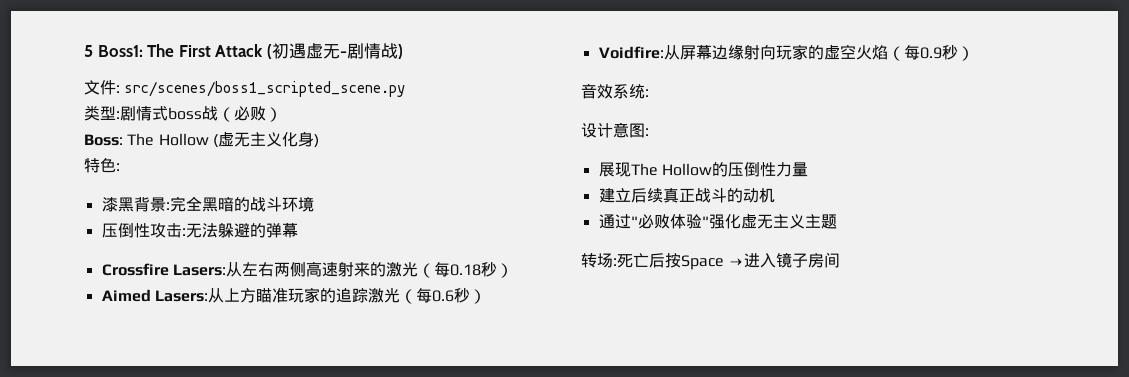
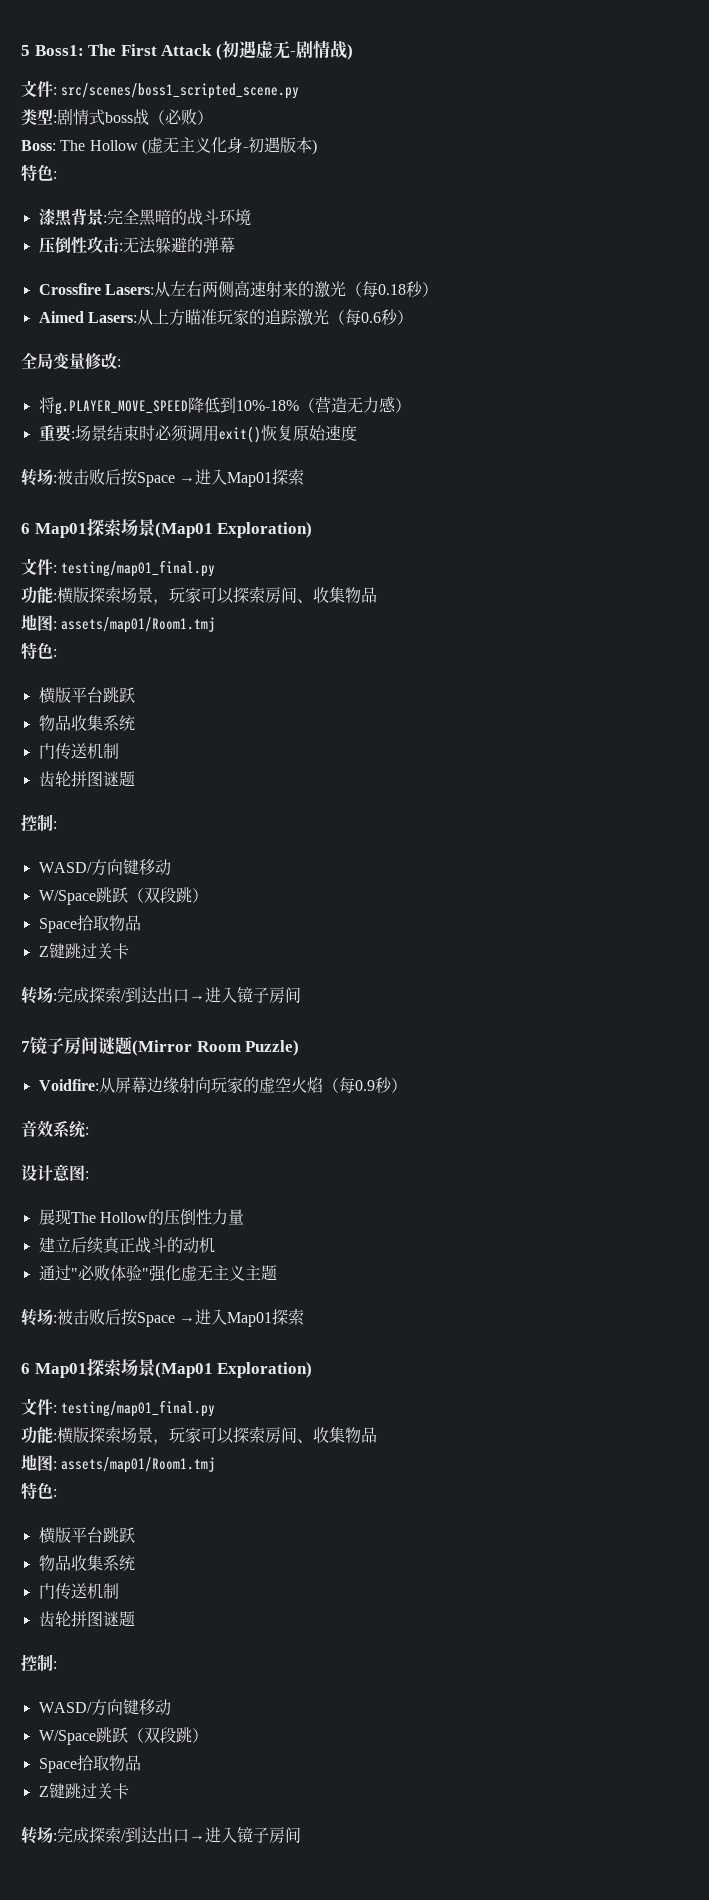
- Boss: The Hollow (虚无主义化身)
+ Boss: The Hollow (虚无主义化身-初遇版本)
+ 全局变量修改:
+ 将g.PLAYER_MOVE_SPEED降低到10%-18%（营造无力感）
+ 重要:场景结束时必须调用exit()恢复原始速度
+ 转场:被击败后按Space →进入Map01探索
+ 6 Map01探索场景(Map01 Exploration)
+ 文件: testing/map01_final.py
+ 功能:横版探索场景，玩家可以探索房间、收集物品
+ 地图: assets/map01/Room1.tmj
+ 特色:
+ 横版平台跳跃
+ 物品收集系统
+ 门传送机制
+ 齿轮拼图谜题
+ 控制:
+ WASD/方向键移动
+ W/Space跳跃（双段跳）
+ Space拾取物品
+ Z键跳过关卡
+ 转场:完成探索/到达出口→进入镜子房间
+ 7镜子房间谜题(Mirror Room Puzzle)
  通过"必败体验"强化虚无主义主题
- 转场:死亡后按Space →进入镜子房间
+ 转场:被击败后按Space →进入Map01探索
+ 6 Map01探索场景(Map01 Exploration)
+ 文件: testing/map01_final.py
+ 功能:横版探索场景，玩家可以探索房间、收集物品
+ 地图: assets/map01/Room1.tmj
+ 特色:
+ 横版平台跳跃
+ 物品收集系统
+ 门传送机制
+ 齿轮拼图谜题
+ 控制:
+ WASD/方向键移动
+ W/Space跳跃（双段跳）
+ Space拾取物品
+ Z键跳过关卡
+ 转场:完成探索/到达出口→进入镜子房间

